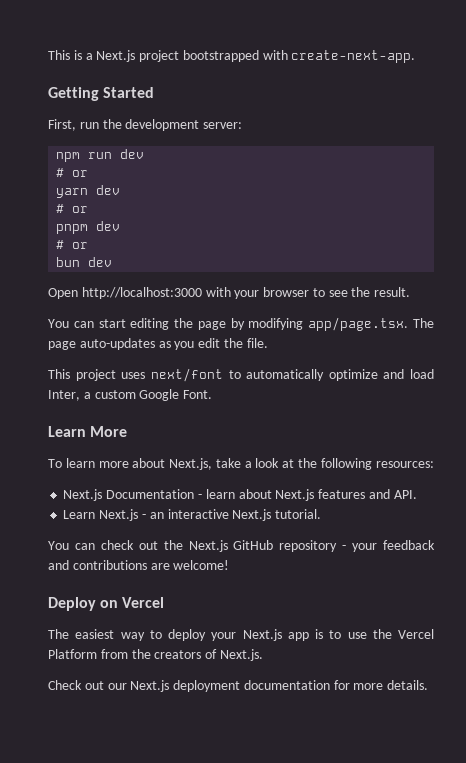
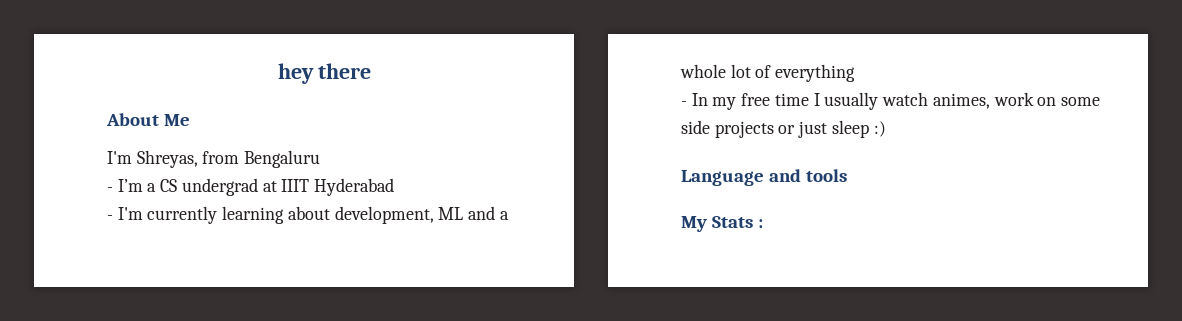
- This is a Next.js project bootstrapped with create-next-app.
- Getting Started
- First, run the development server:
- npm run dev
- # or
- yarn dev
- # or
- pnpm dev
- # or
- bun dev
- Open http://localhost:3000 with your browser to see the result.
- You can start editing the page by modifying app/page.tsx. The page auto-updates as you edit the file.
- This project uses next/font to automatically optimize and load Inter, a custom Google Font.
- Learn More
- To learn more about Next.js, take a look at the following resources:
- Next.js Documentation - learn about Next.js features and API.
- Learn Next.js - an interactive Next.js tutorial.
- You can check out the Next.js GitHub repository - your feedback and contributions are welcome!
- Deploy on Vercel
- The easiest way to deploy your Next.js app is to use the Vercel Platform from the creators of Next.js.
- Check out our Next.js deployment documentation for more details.
+ hey there
+ About Me
+ I'm Shreyas, from Bengaluru
+ - I’m a CS undergrad at IIIT Hyderabad
+ - I'm currently learning about development, ML and a whole lot of everything
+ - In my free time I usually watch animes, work on some side projects or just sleep :)
+ Language and tools
+ My Stats :

